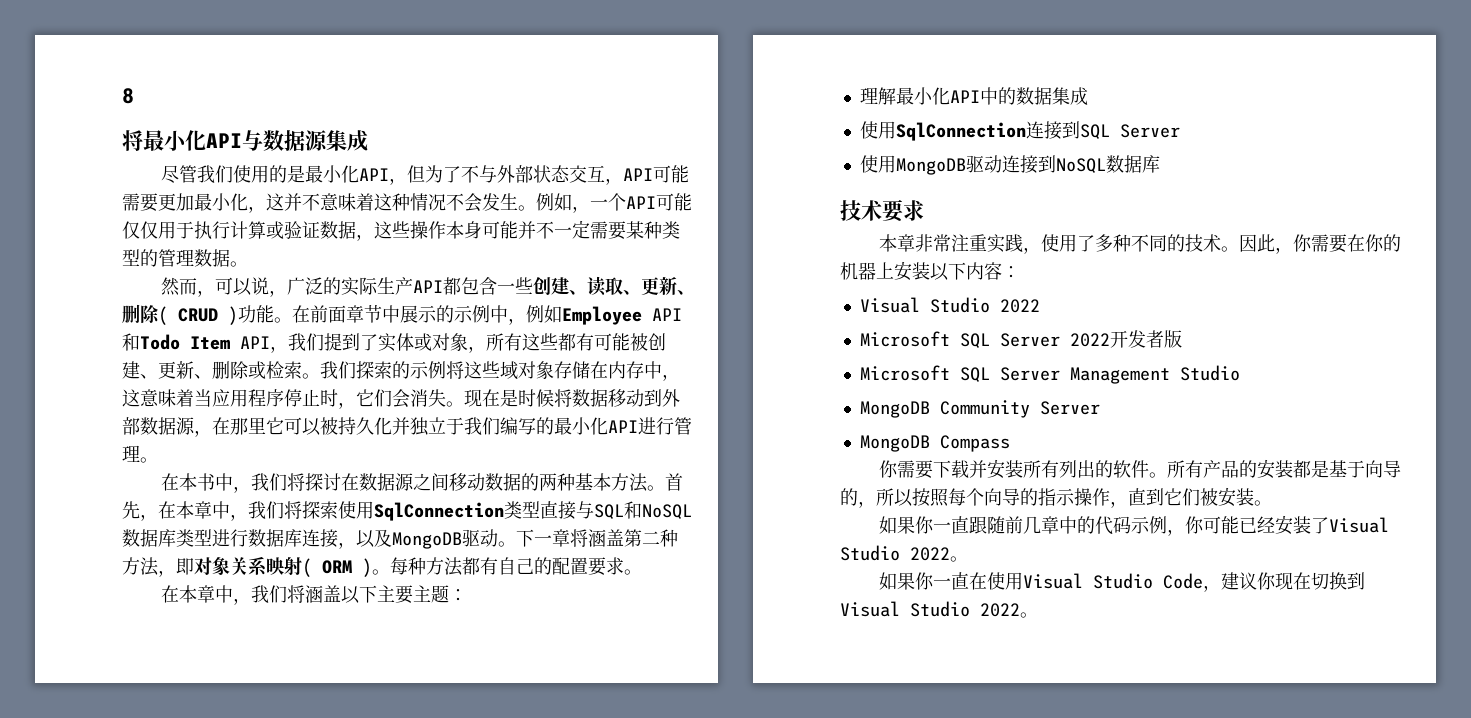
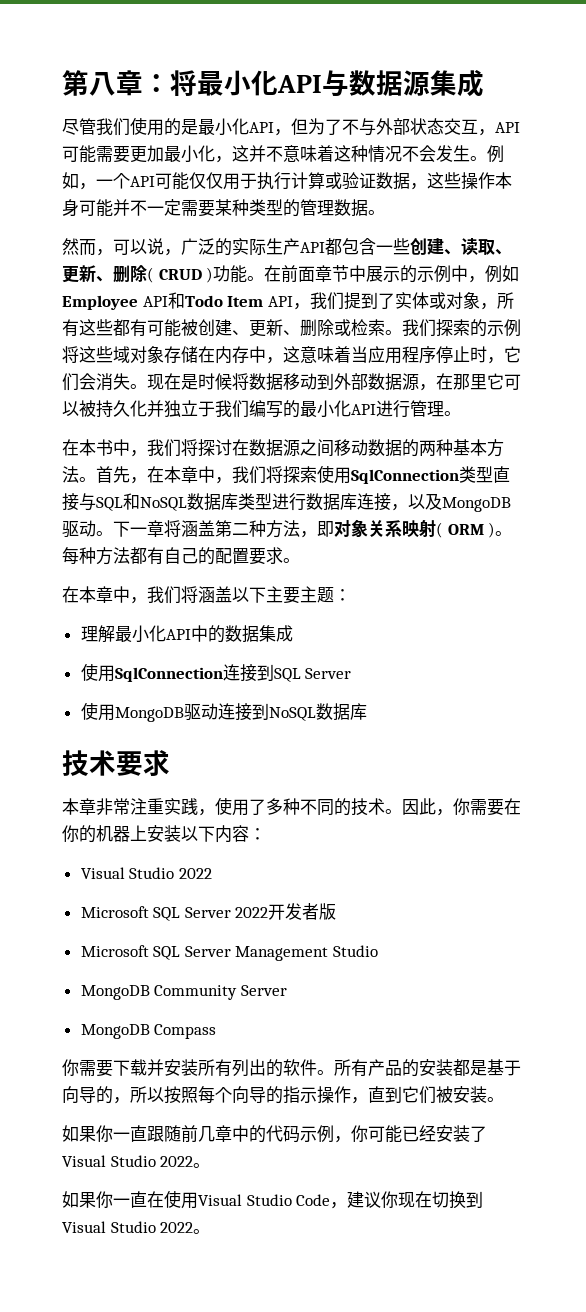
- 8
- 将最小化API与数据源集成
+ 第八章：将最小化API与数据源集成

